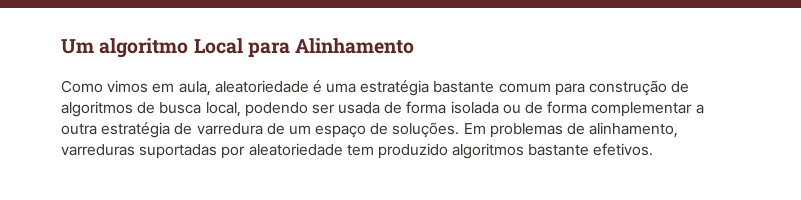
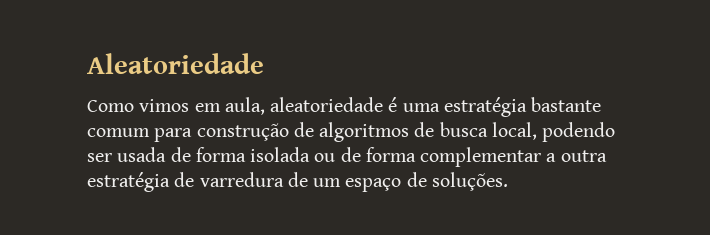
- Um algoritmo Local para Alinhamento
+ Aleatoriedade
- Em problemas de alinhamento, varreduras suportadas por aleatoriedade tem produzido algoritmos bastante efetivos.

